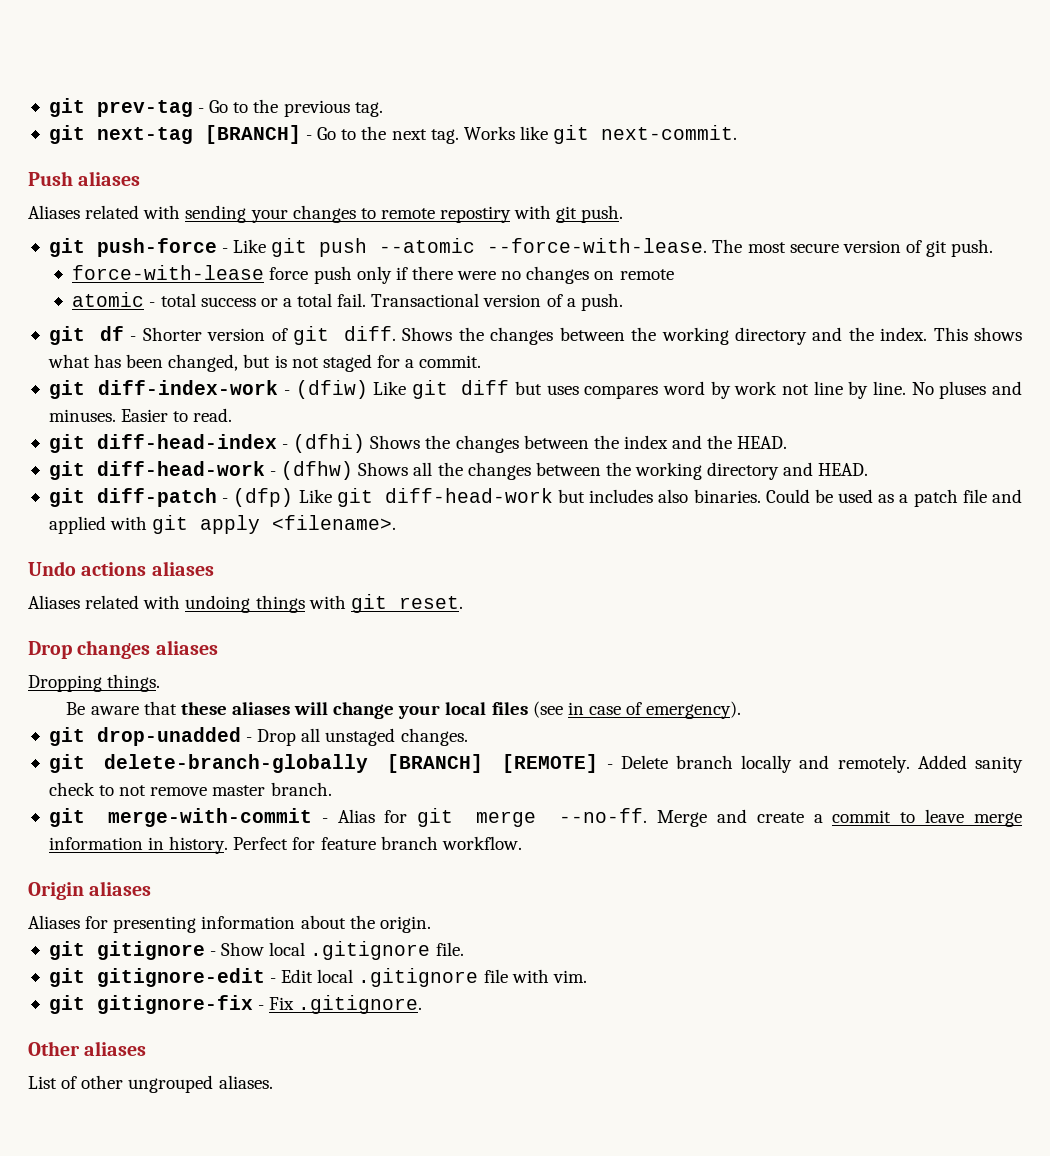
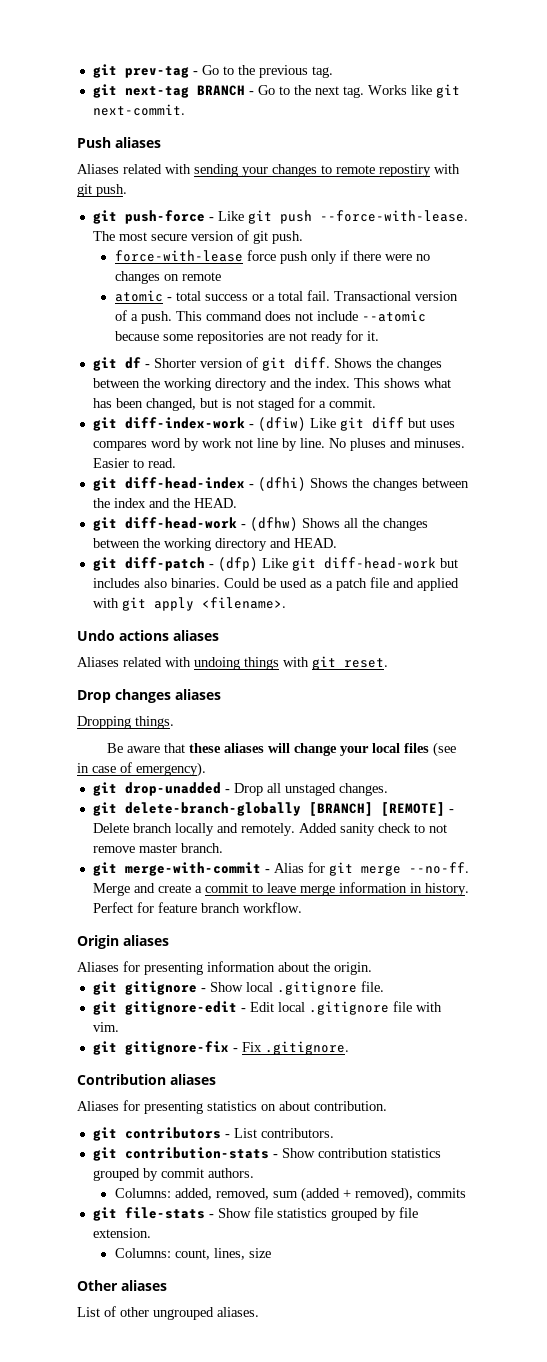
- git next-tag [BRANCH] - Go to the next tag.
+ git next-tag BRANCH - Go to the next tag.
- git push-force - Like git push --atomic --force-with-lease.
+ git push-force - Like git push --force-with-lease.
+ This command does not include --atomic because some repositories are not ready for it.
+ Contribution aliases
+ Aliases for presenting statistics on about contribution.
+ git contributors - List contributors.
+ git contribution-stats - Show contribution statistics grouped by commit authors.
+ Columns: added, removed, sum (added + removed), commits
+ git file-stats - Show file statistics grouped by file extension.
+ Columns: count, lines, size

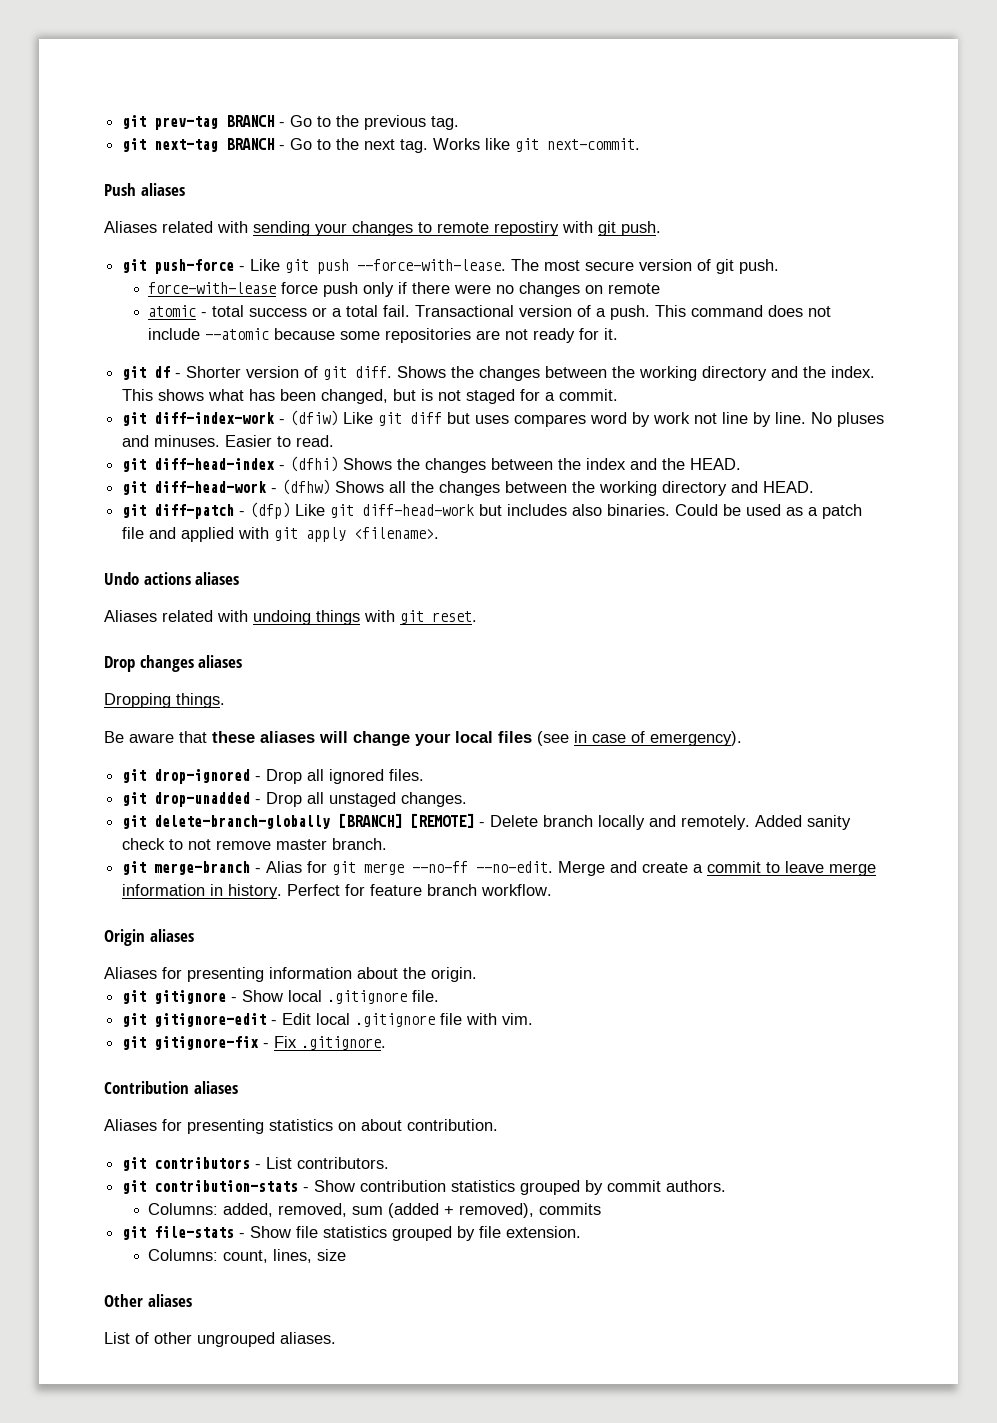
- git prev-tag - Go to the previous tag.
+ git prev-tag BRANCH - Go to the previous tag.
+ git drop-ignored - Drop all ignored files.
- git merge-with-commit - Alias for git merge --no-ff.
+ git merge-branch - Alias for git merge --no-ff --no-edit.

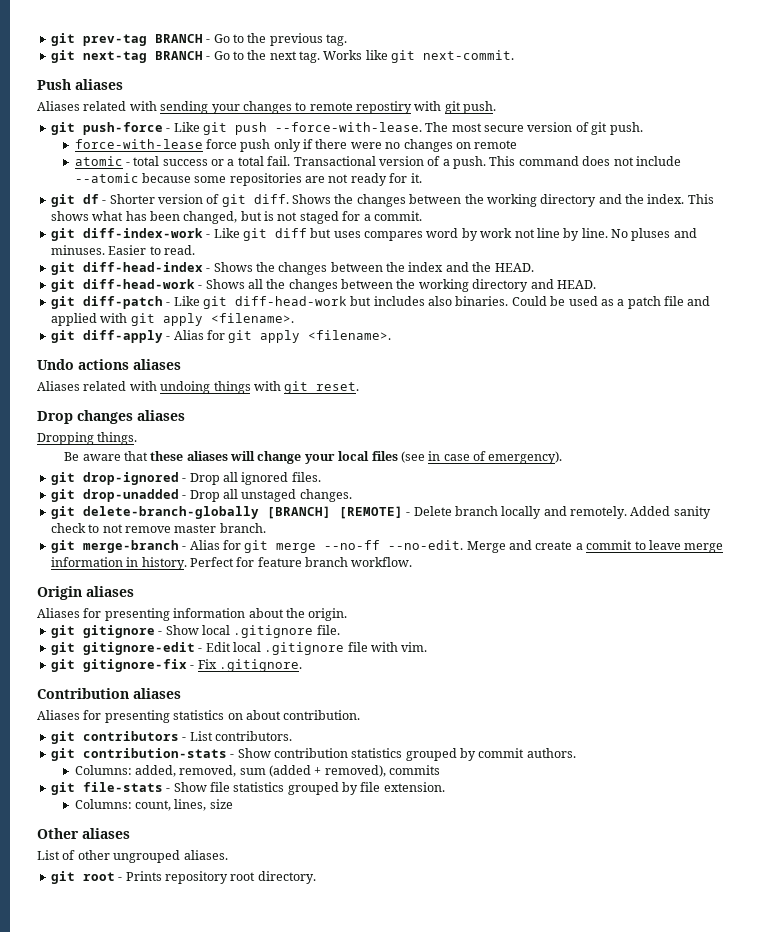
- git diff-index-work - (dfiw) Like git diff but uses compares word by work not line by line.
+ git diff-index-work - Like git diff but uses compares word by work not line by line.
- git diff-head-index - (dfhi) Shows the changes between the index and the HEAD.
+ git diff-head-index - Shows the changes between the index and the HEAD.
- git diff-head-work - (dfhw) Shows all the changes between the working directory and HEAD.
+ git diff-head-work - Shows all the changes between the working directory and HEAD.
- git diff-patch - (dfp) Like git diff-head-work but includes also binaries.
+ git diff-patch - Like git diff-head-work but includes also binaries.
+ git diff-apply - Alias for git apply <filename>.
+ git root - Prints repository root directory.

